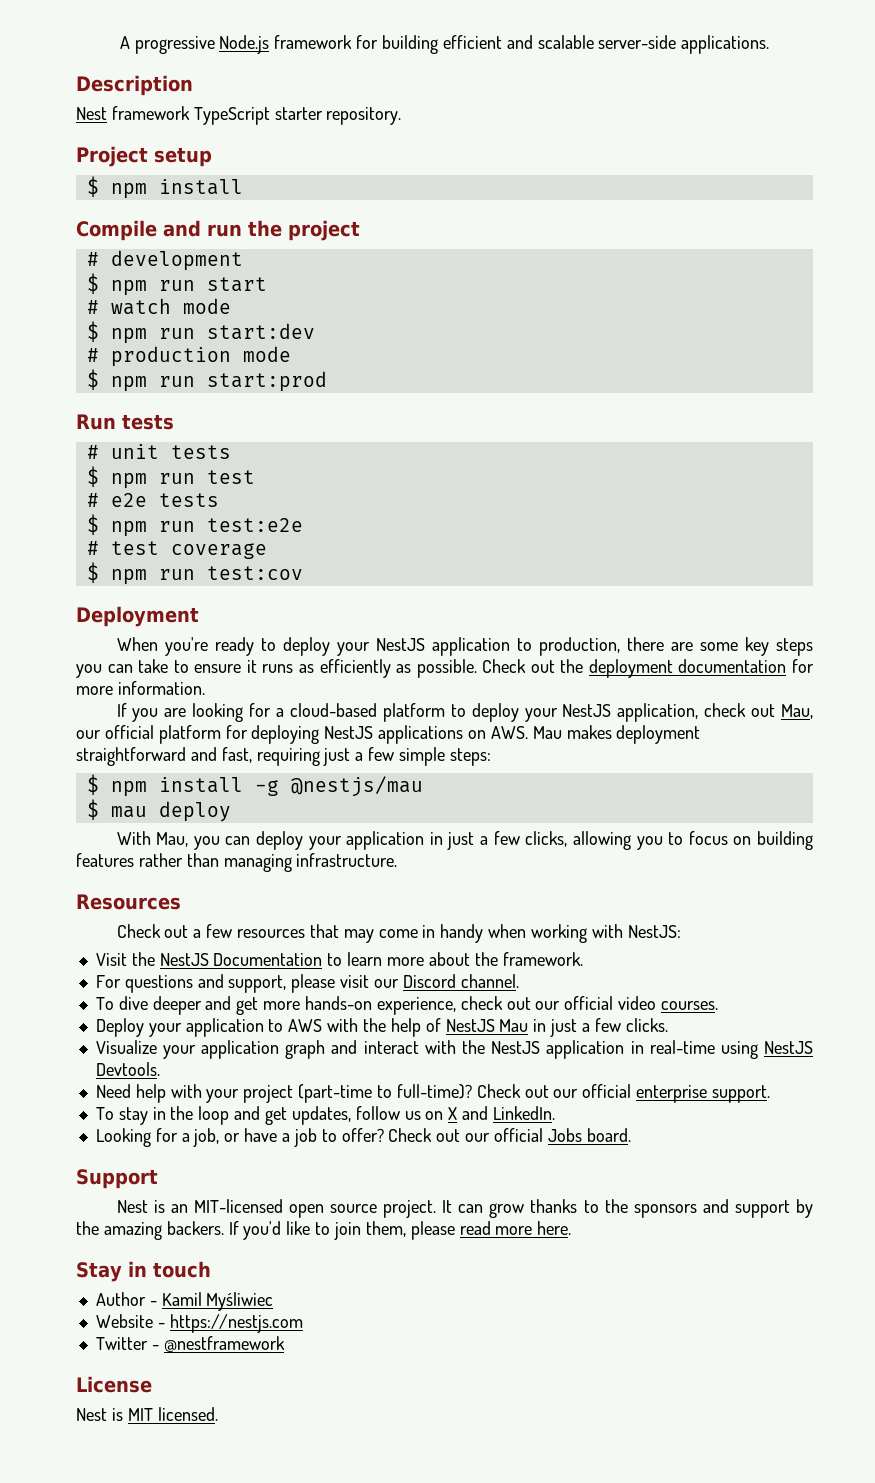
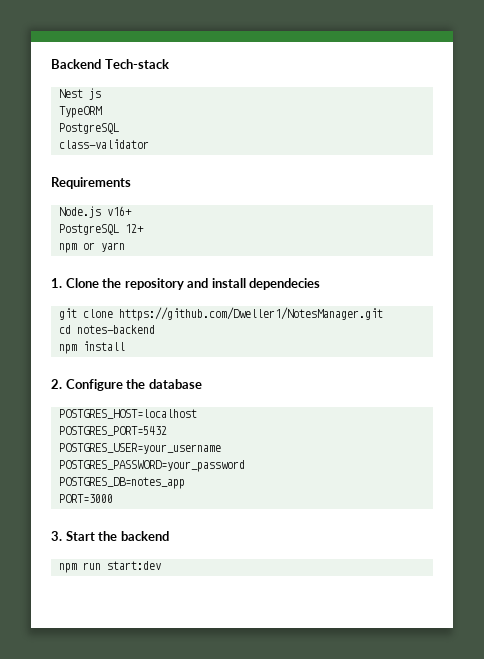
- A progressive Node.js framework for building efficient and scalable server-side applications.
- Description
- Nest framework TypeScript starter repository.
- Project setup
- $ npm install
- Compile and run the project
- # development
- $ npm run start
- # watch mode
- $ npm run start:dev
- # production mode
- $ npm run start:prod
- Run tests
- # unit tests
- $ npm run test
- # e2e tests
- $ npm run test:e2e
- # test coverage
- $ npm run test:cov
- Deployment
- When you're ready to deploy your NestJS application to production, there are some key steps you can take to ensure it runs as efficiently as possible. Check out the deployment documentation for more information.
- If you are looking for a cloud-based platform to deploy your NestJS application, check out Mau, our official platform for deploying NestJS applications on AWS. Mau makes deployment straightforward and fast, requiring just a few simple steps:
- $ npm install -g @nestjs/mau
- $ mau deploy
- With Mau, you can deploy your application in just a few clicks, allowing you to focus on building features rather than managing infrastructure.
- Resources
- Check out a few resources that may come in handy when working with NestJS:
- Visit the NestJS Documentation to learn more about the framework.
- For questions and support, please visit our Discord channel.
- To dive deeper and get more hands-on experience, check out our official video courses.
- Deploy your application to AWS with the help of NestJS Mau in just a few clicks.
- Visualize your application graph and interact with the NestJS application in real-time using NestJS Devtools.
- Need help with your project (part-time to full-time)? Check out our official enterprise support.
- To stay in the loop and get updates, follow us on X and LinkedIn.
- Looking for a job, or have a job to offer? Check out our official Jobs board.
- Support
- Nest is an MIT-licensed open source project. It can grow thanks to the sponsors and support by the amazing backers. If you'd like to join them, please read more here.
- Stay in touch
- Author - Kamil Myśliwiec
- Website - https://nestjs.com
- Twitter - @nestframework
- License
- Nest is MIT licensed.
+ Backend Tech-stack
+ Nest js
+ TypeORM
+ PostgreSQL
+ class-validator
+ Requirements
+ Node.js v16+
+ PostgreSQL 12+
+ npm or yarn
+ 1. Clone the repository and install dependecies
+ git clone https://github.com/Dweller1/NotesManager.git
+ cd notes-backend
+ npm install
+ 2. Configure the database
+ POSTGRES_HOST=localhost
+ POSTGRES_PORT=5432
+ POSTGRES_USER=your_username
+ POSTGRES_PASSWORD=your_password
+ POSTGRES_DB=notes_app
+ PORT=3000
+ 3. Start the backend
+ npm run start:dev

